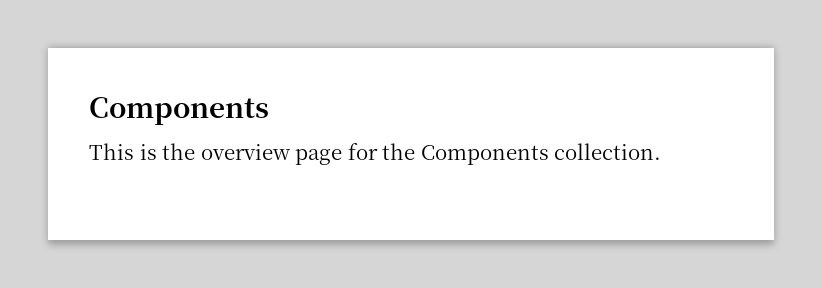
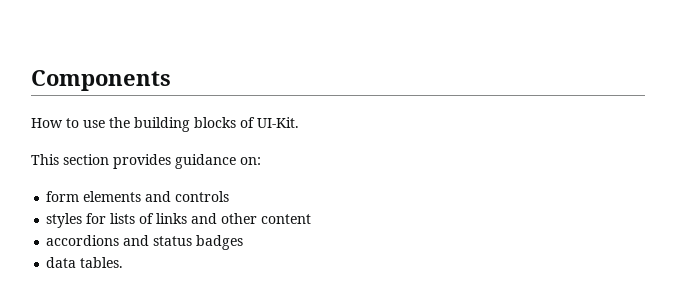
- This is the overview page for the Components collection.
+ How to use the building blocks of UI-Kit.
+ This section provides guidance on:
+ form elements and controls
+ styles for lists of links and other content
+ accordions and status badges
+ data tables.

